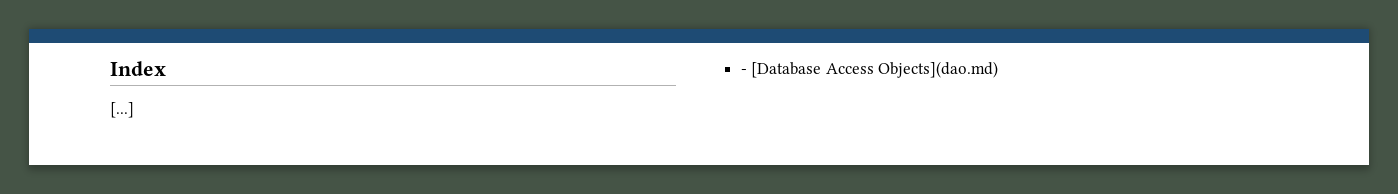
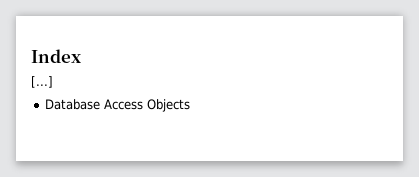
- - [Database Access Objects](dao.md)
+ Database Access Objects

